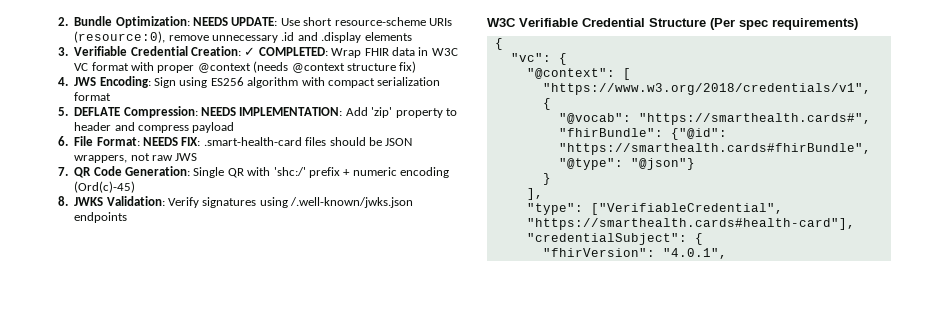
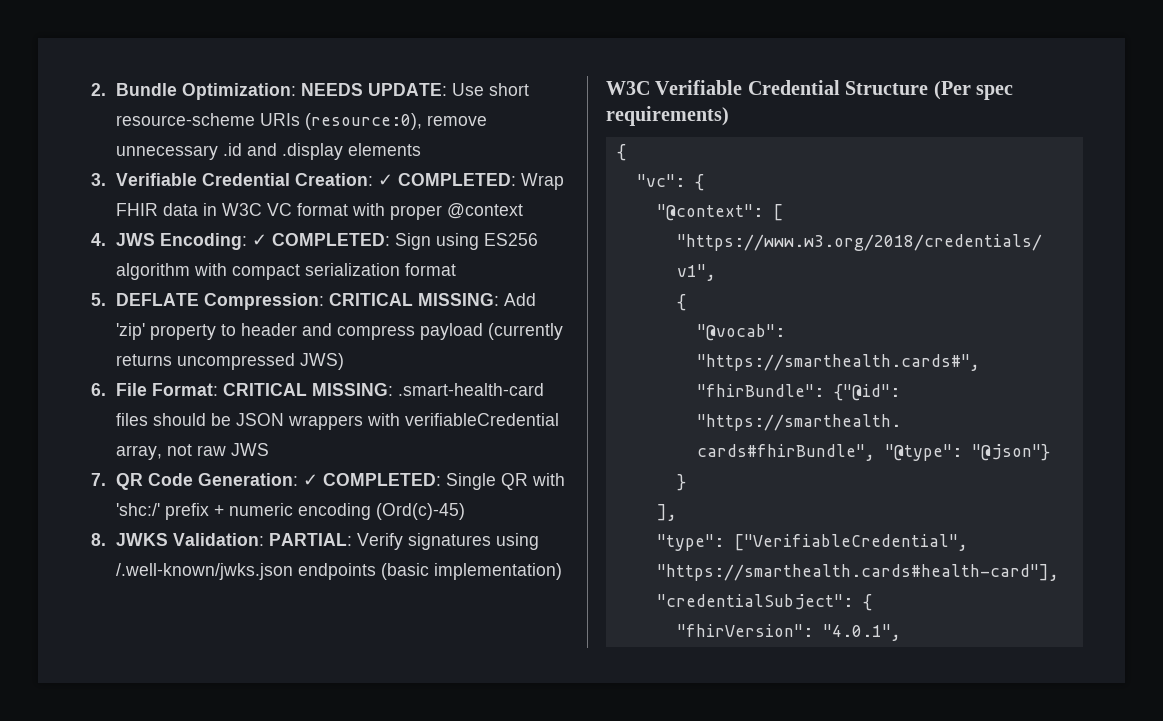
- 3. Verifiable Credential Creation: ✓ COMPLETED: Wrap FHIR data in W3C VC format with proper @context (needs @context structure fix)
+ 3. Verifiable Credential Creation: ✓ COMPLETED: Wrap FHIR data in W3C VC format with proper @context
- 4. JWS Encoding: Sign using ES256 algorithm with compact serialization format
+ 4. JWS Encoding: ✓ COMPLETED: Sign using ES256 algorithm with compact serialization format
- 5. DEFLATE Compression: NEEDS IMPLEMENTATION: Add 'zip' property to header and compress payload
+ 5. DEFLATE Compression: CRITICAL MISSING: Add 'zip' property to header and compress payload (currently returns uncompressed JWS)
- 6. File Format: NEEDS FIX: .smart-health-card files should be JSON wrappers, not raw JWS
+ 6. File Format: CRITICAL MISSING: .smart-health-card files should be JSON wrappers with verifiableCredential array, not raw JWS
- 7. QR Code Generation: Single QR with 'shc:/' prefix + numeric encoding (Ord(c)-45)
+ 7. QR Code Generation: ✓ COMPLETED: Single QR with 'shc:/' prefix + numeric encoding (Ord(c)-45)
- 8. JWKS Validation: Verify signatures using /.well-known/jwks.json endpoints
+ 8. JWKS Validation: PARTIAL: Verify signatures using /.well-known/jwks.json endpoints (basic implementation)

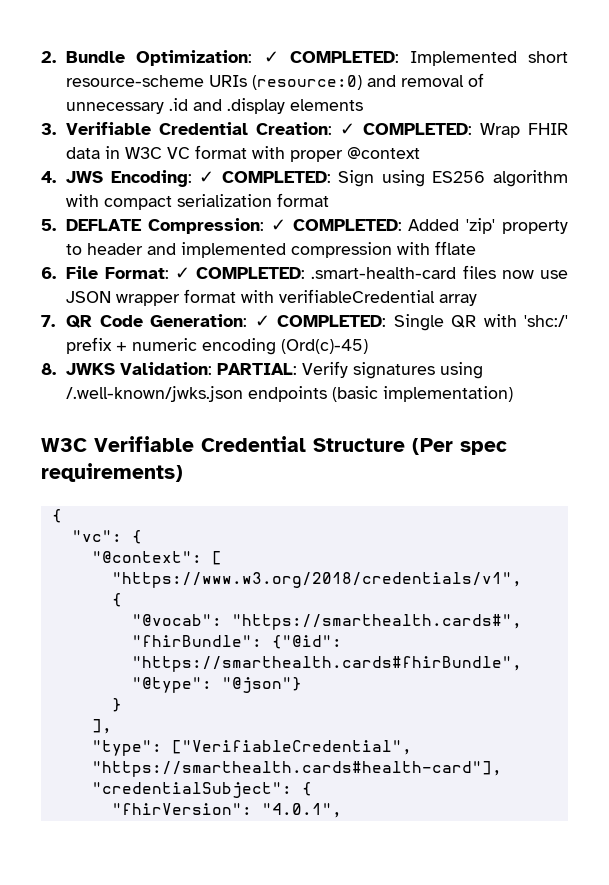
- 2. Bundle Optimization: NEEDS UPDATE: Use short resource-scheme URIs (resource:0), remove unnecessary .id and .display elements
+ 2. Bundle Optimization: ✓ COMPLETED: Implemented short resource-scheme URIs (resource:0) and removal of unnecessary .id and .display elements
- 5. DEFLATE Compression: CRITICAL MISSING: Add 'zip' property to header and compress payload (currently returns uncompressed JWS)
- 6. File Format: CRITICAL MISSING: .smart-health-card files should be JSON wrappers with verifiableCredential array, not raw JWS
+ 5. DEFLATE Compression: ✓ COMPLETED: Added 'zip' property to header and implemented compression with fflate
+ 6. File Format: ✓ COMPLETED: .smart-health-card files now use JSON wrapper format with verifiableCredential array

